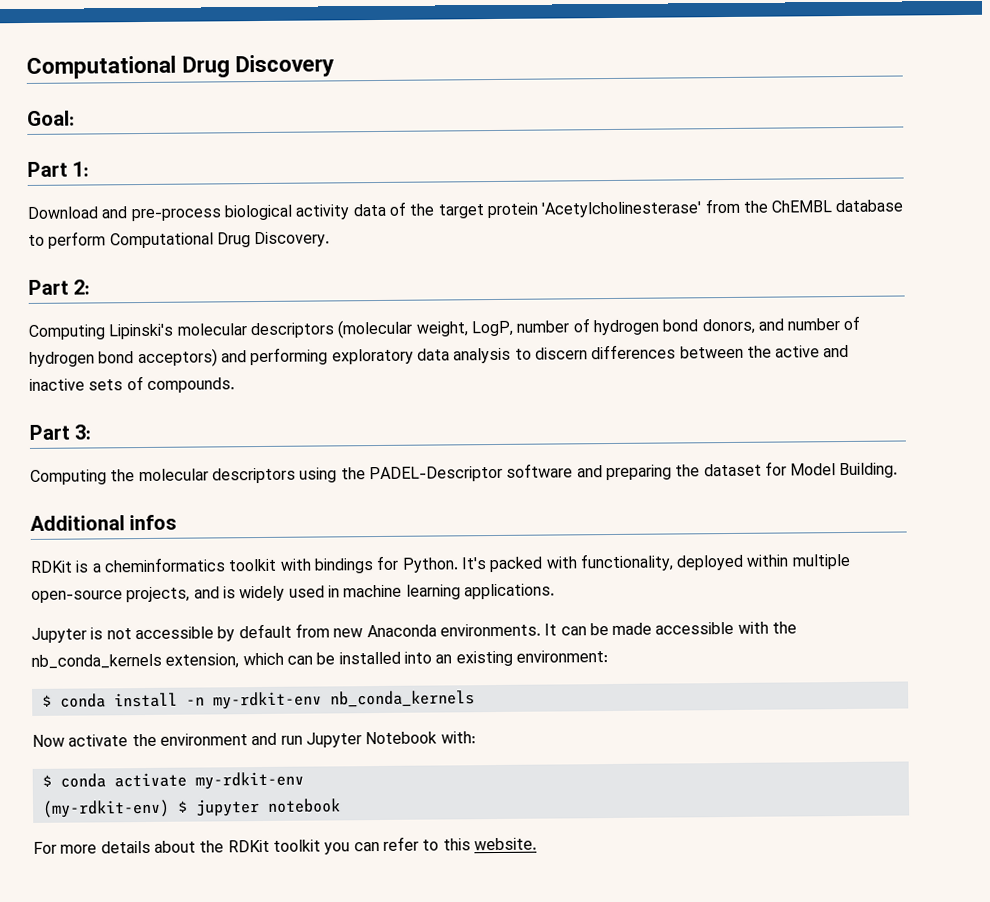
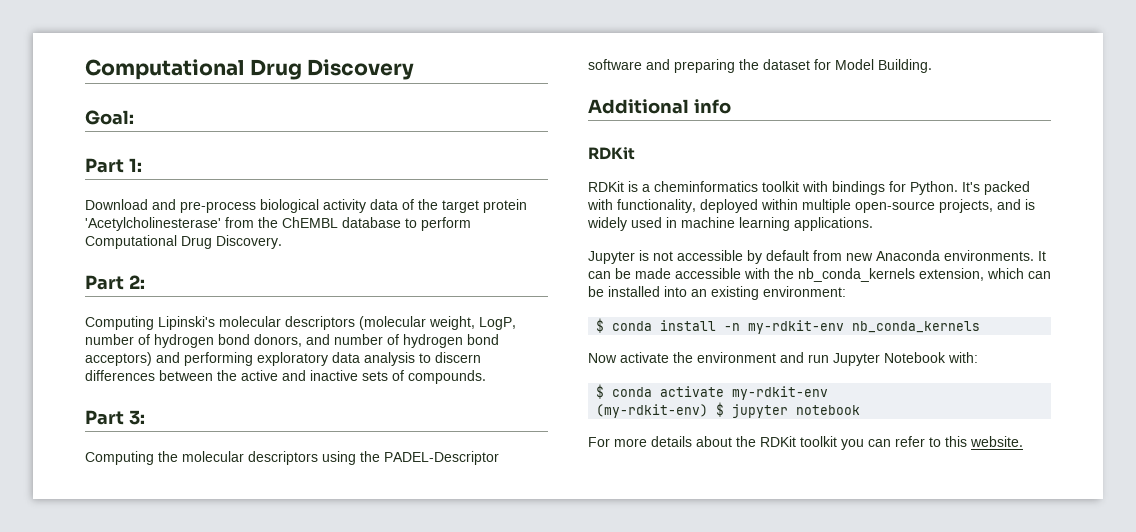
- Additional infos
+ Additional info
+ RDKit

